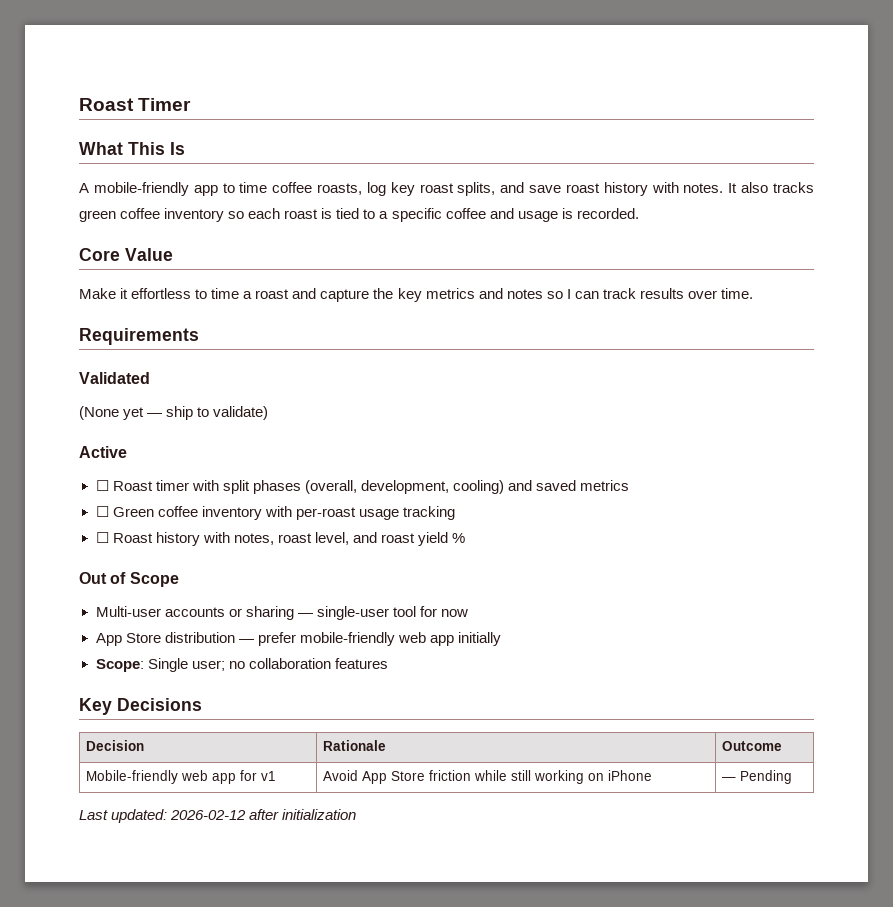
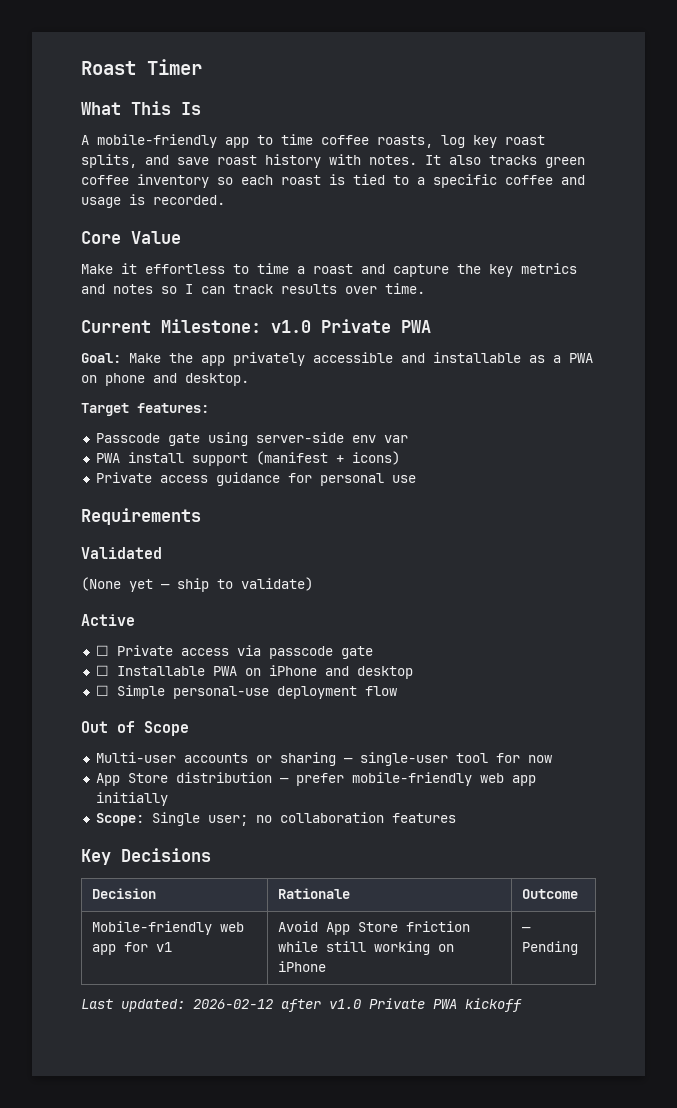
+ Current Milestone: v1.0 Private PWA
+ Goal: Make the app privately accessible and installable as a PWA on phone and desktop.
+ Target features:
+ Passcode gate using server-side env var
+ PWA install support (manifest + icons)
+ Private access guidance for personal use
- ☐ Roast timer with split phases (overall, development, cooling) and saved metrics
- ☐ Green coffee inventory with per-roast usage tracking
- ☐ Roast history with notes, roast level, and roast yield %
+ ☐ Private access via passcode gate
+ ☐ Installable PWA on iPhone and desktop
+ ☐ Simple personal-use deployment flow
- Last updated: 2026-02-12 after initialization
+ Last updated: 2026-02-12 after v1.0 Private PWA kickoff

